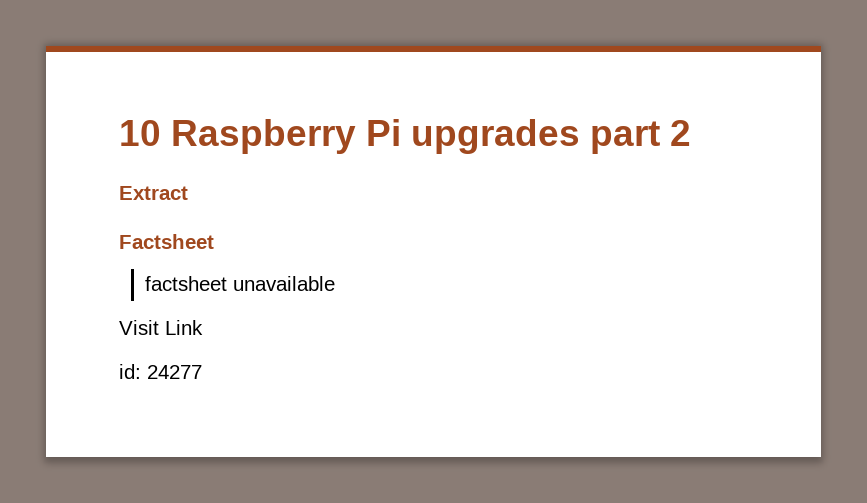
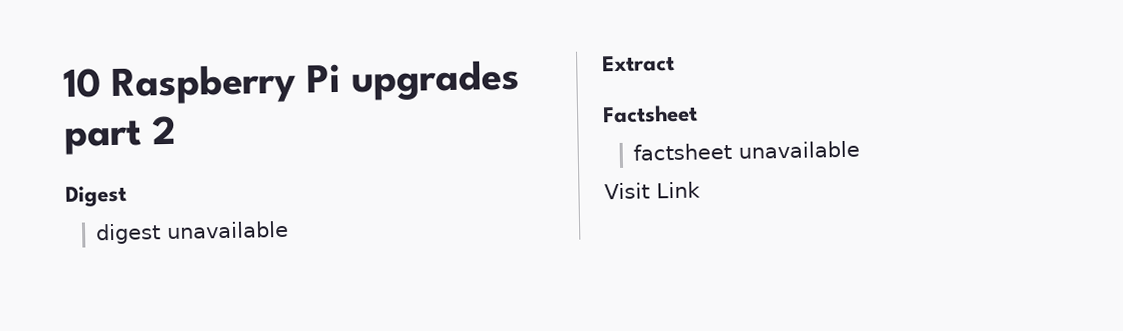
+ Digest
+ digest unavailable
- id: 24277

